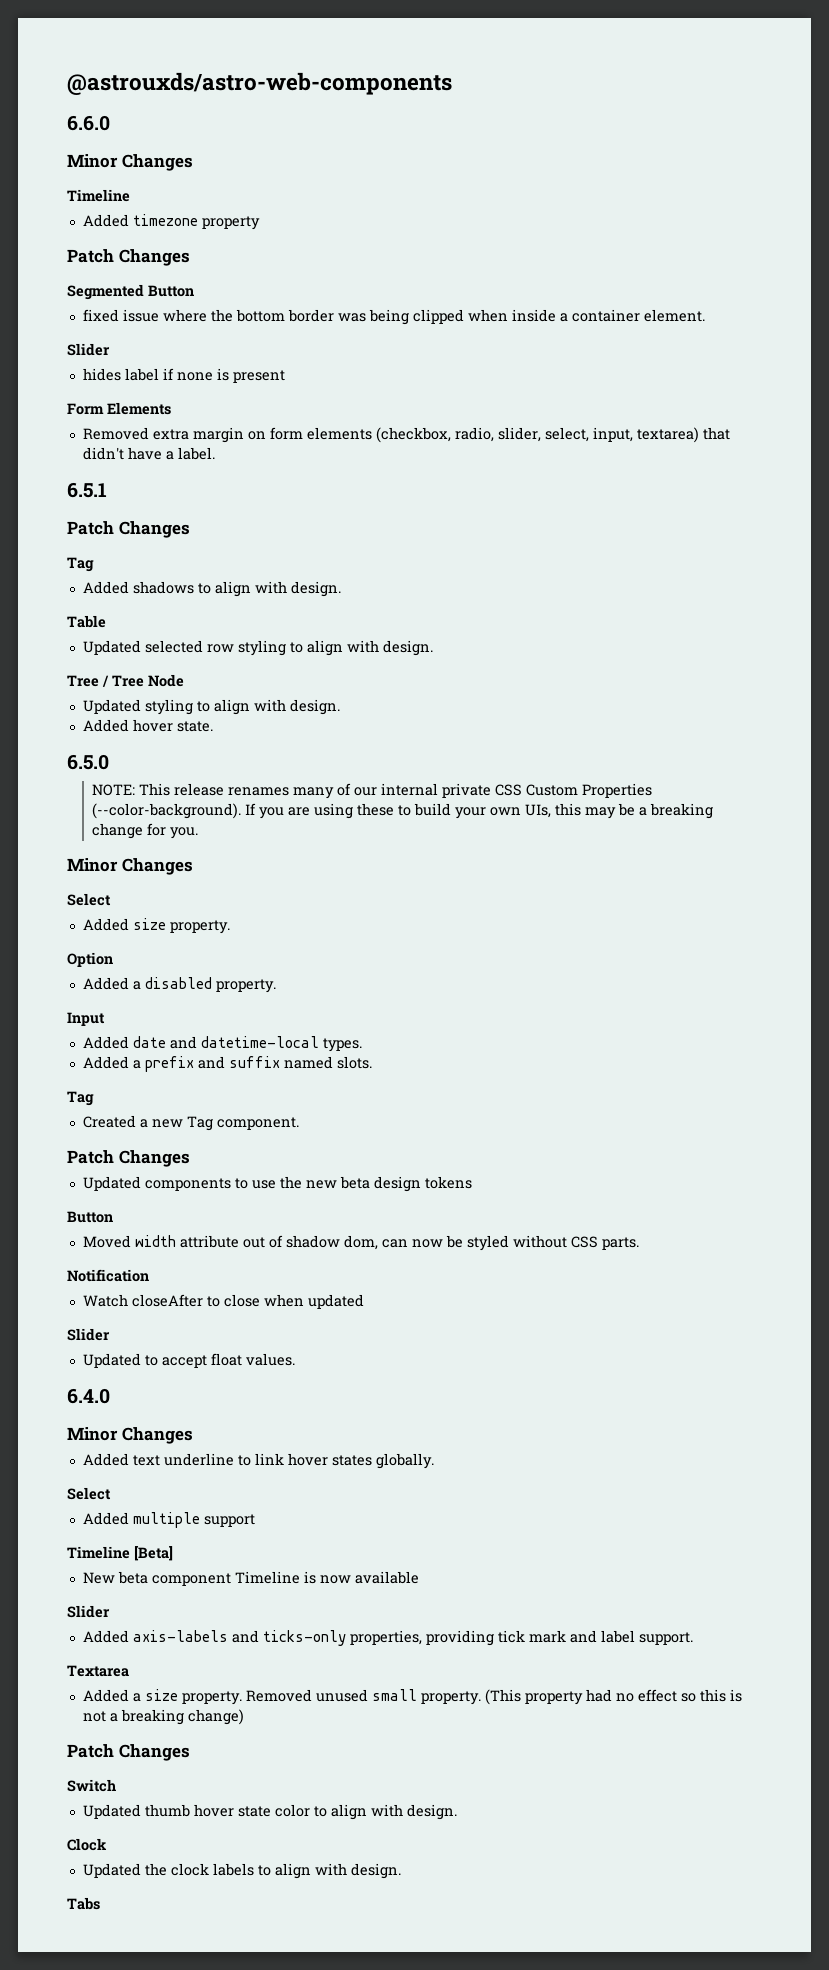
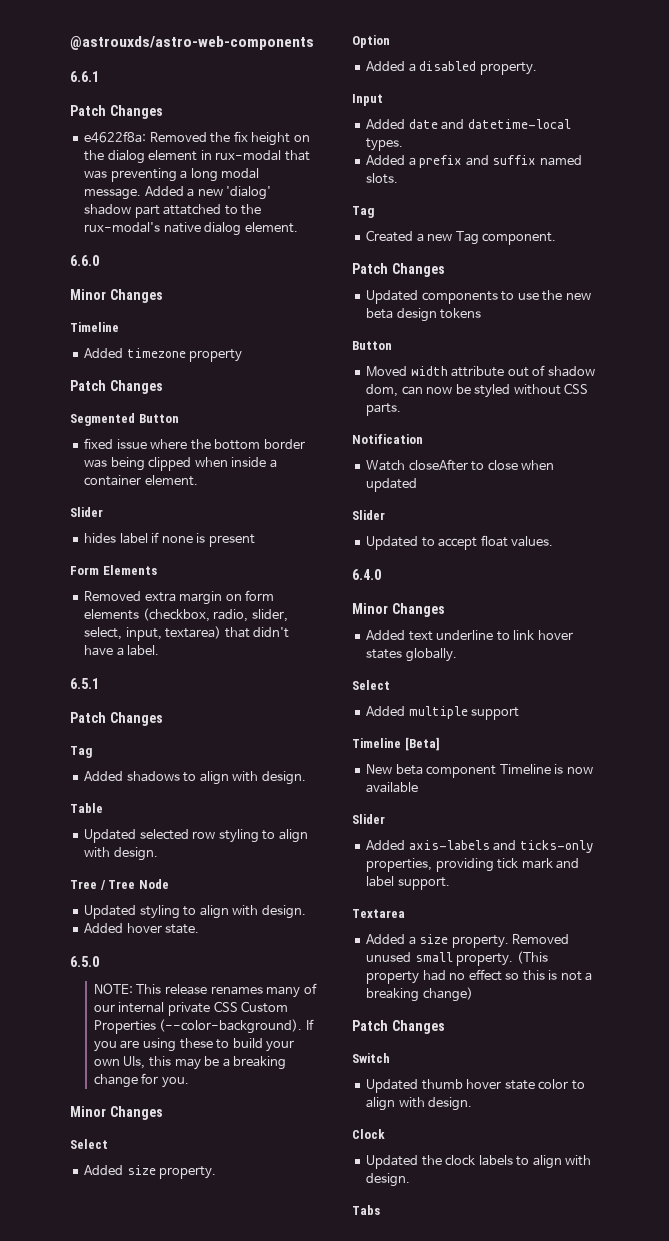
+ 6.6.1
+ Patch Changes
+ e4622f8a: Removed the fix height on the dialog element in rux-modal that was preventing a long modal message. Added a new 'dialog' shadow part attatched to the rux-modal's native dialog element.

